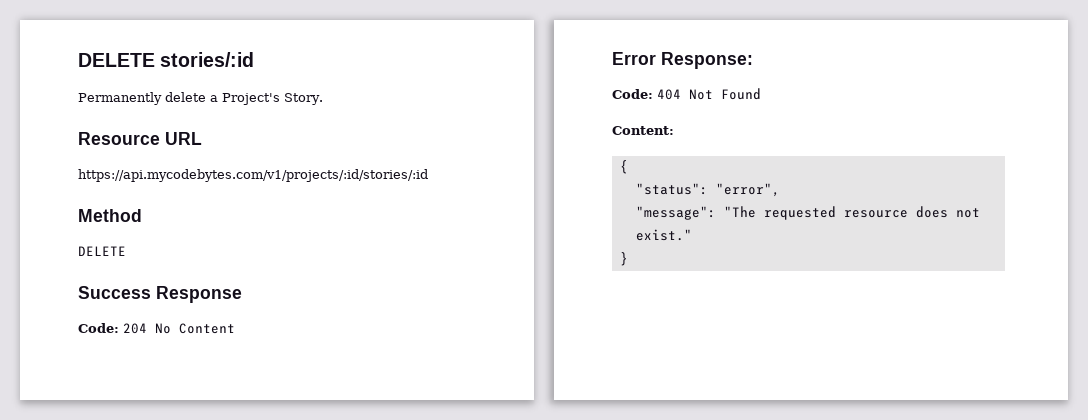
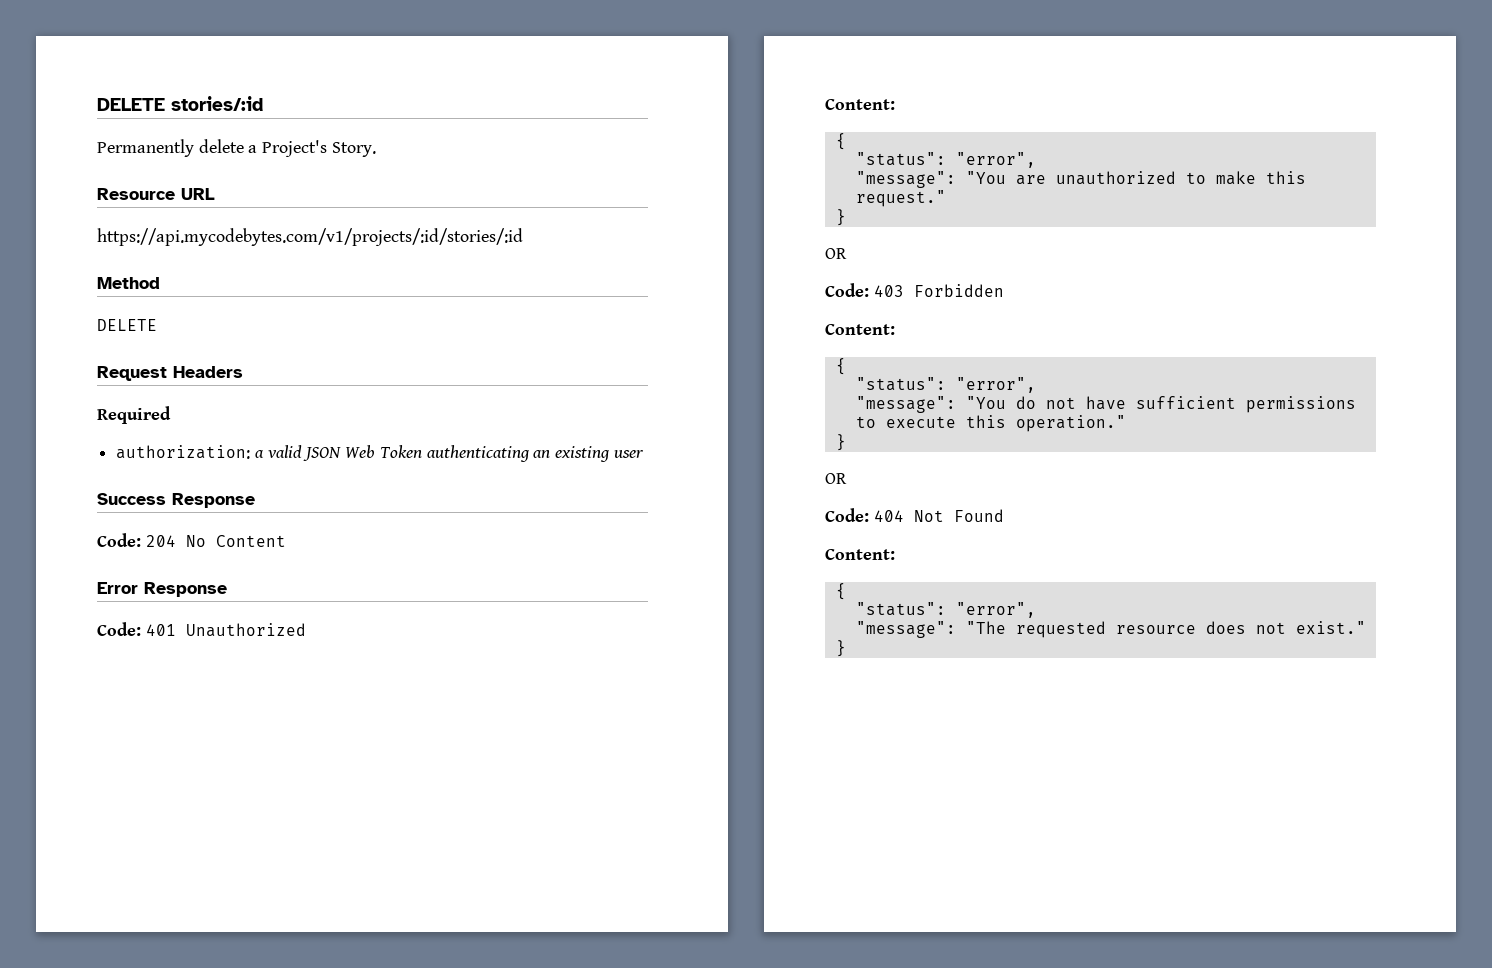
+ Request Headers
+ Required
+ authorization: a valid JSON Web Token authenticating an existing user
- Error Response:
+ Error Response
+ Code: 401 Unauthorized
+ Content:
+ {
+ "status": "error",
+ "message": "You are unauthorized to make this request."
+ }
+ OR
+ Code: 403 Forbidden
+ Content:
+ {
+ "status": "error",
+ "message": "You do not have sufficient permissions to execute this operation."
+ }
+ OR

